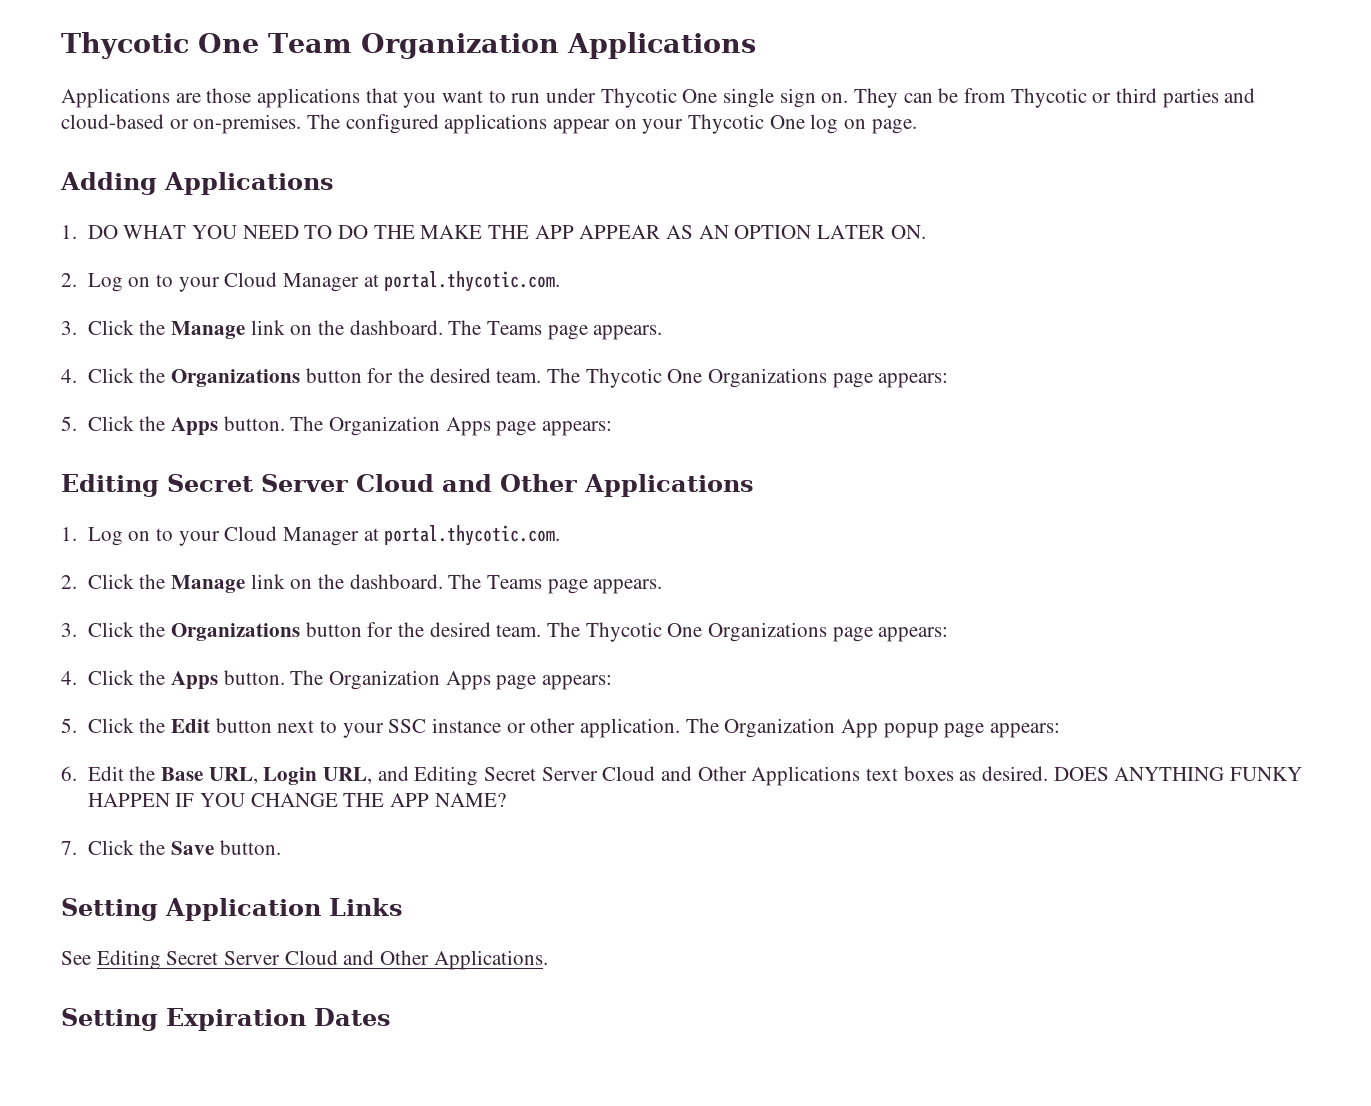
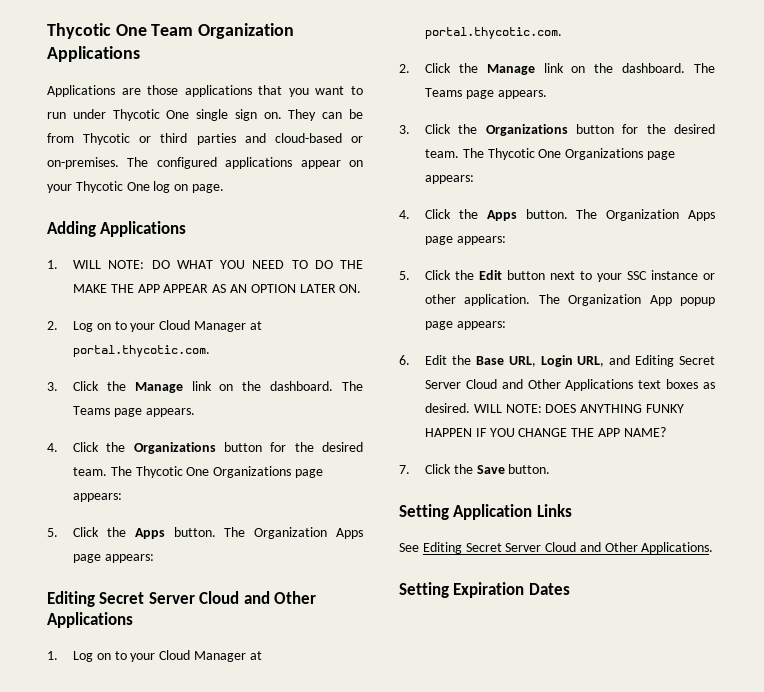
- 1. DO WHAT YOU NEED TO DO THE MAKE THE APP APPEAR AS AN OPTION LATER ON.
+ 1. WILL NOTE: DO WHAT YOU NEED TO DO THE MAKE THE APP APPEAR AS AN OPTION LATER ON.
- DOES ANYTHING FUNKY HAPPEN IF YOU CHANGE THE APP NAME?
+ WILL NOTE: DOES ANYTHING FUNKY HAPPEN IF YOU CHANGE THE APP NAME?

